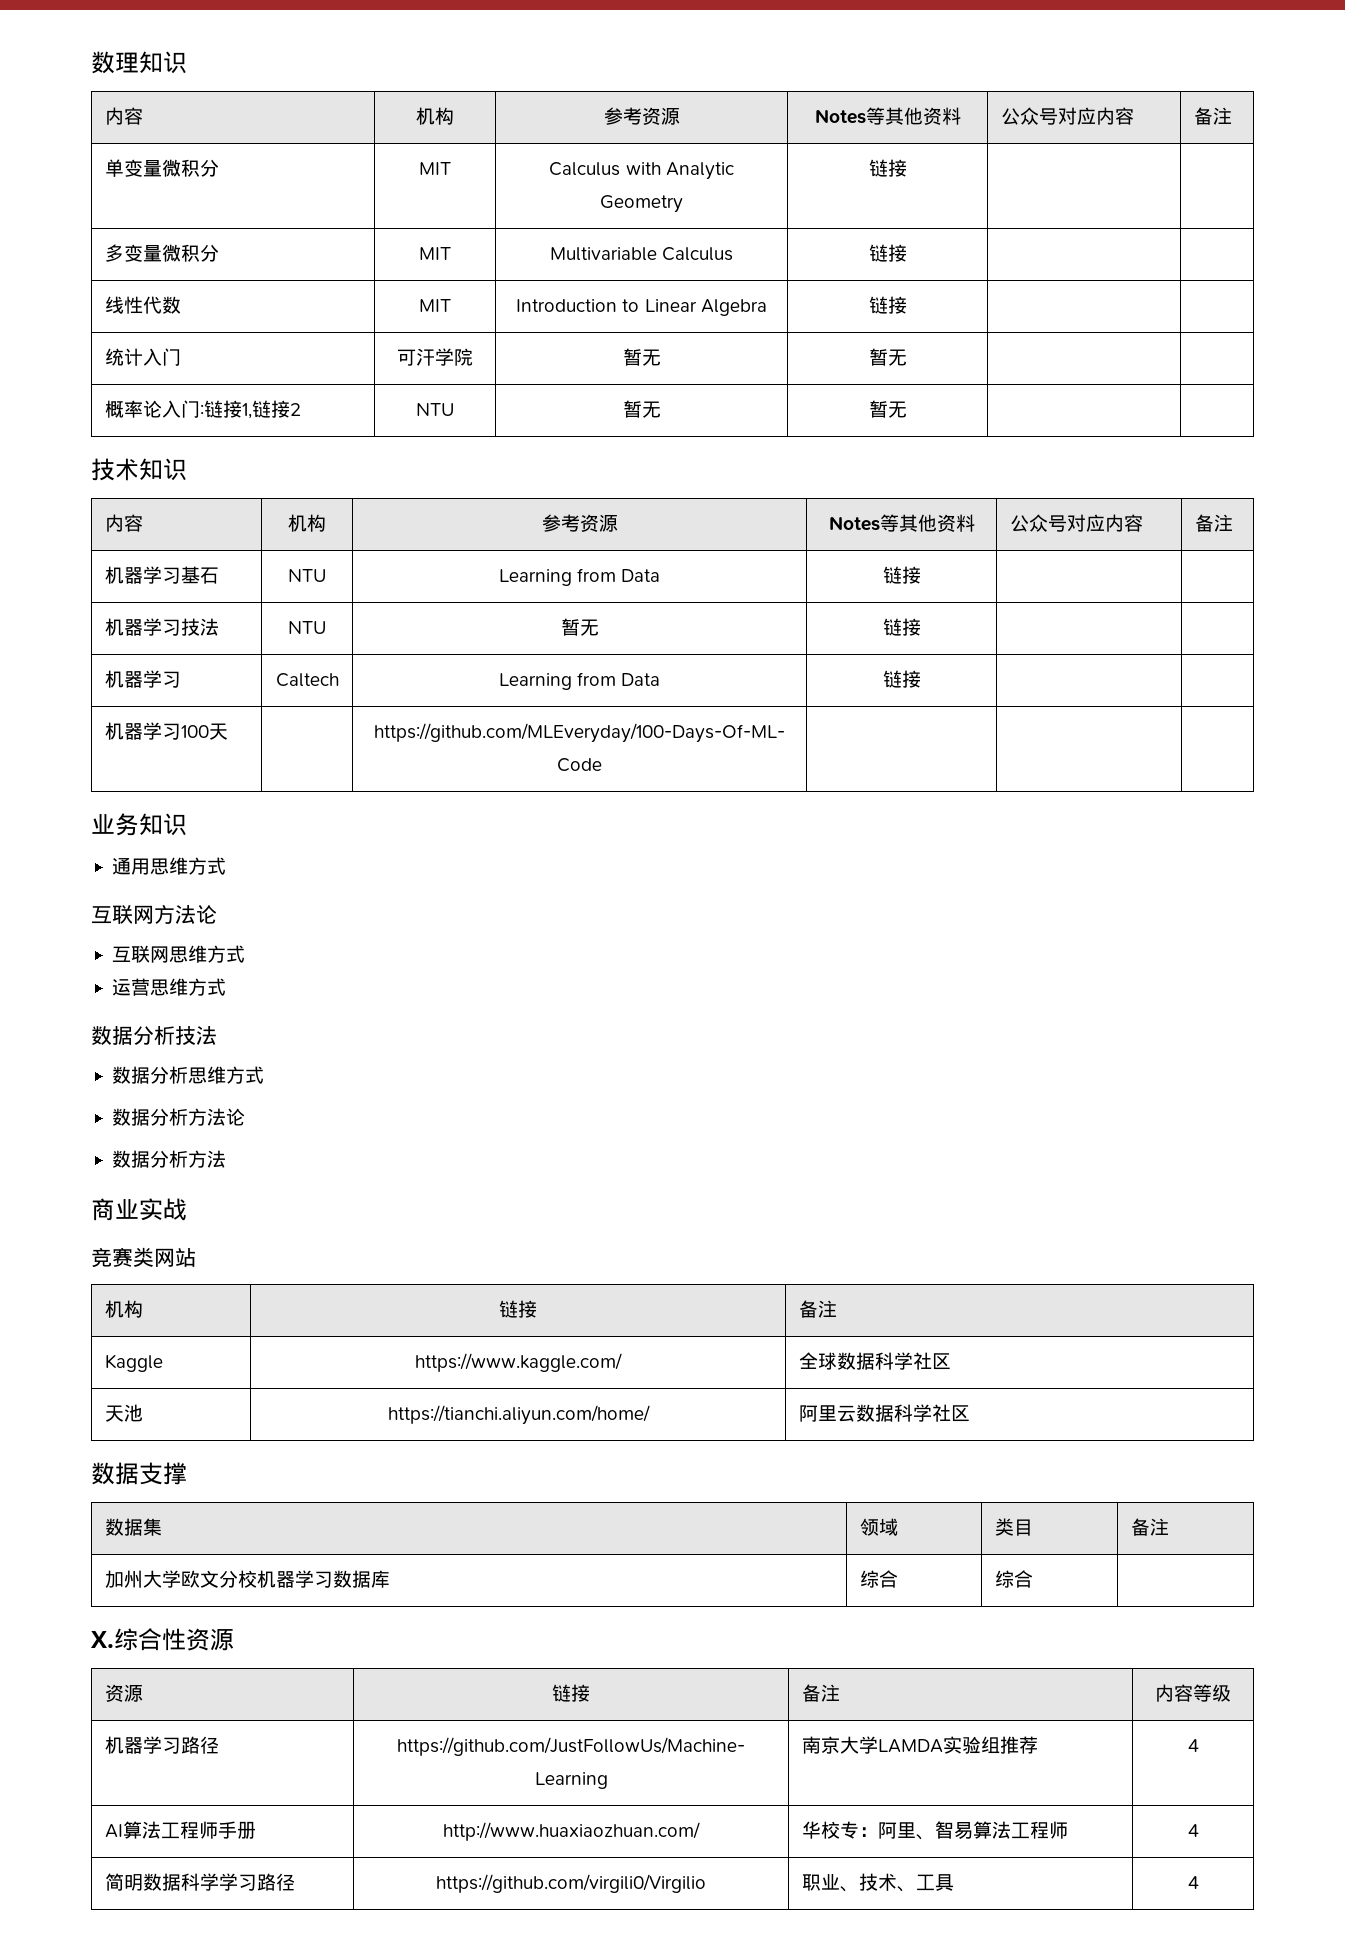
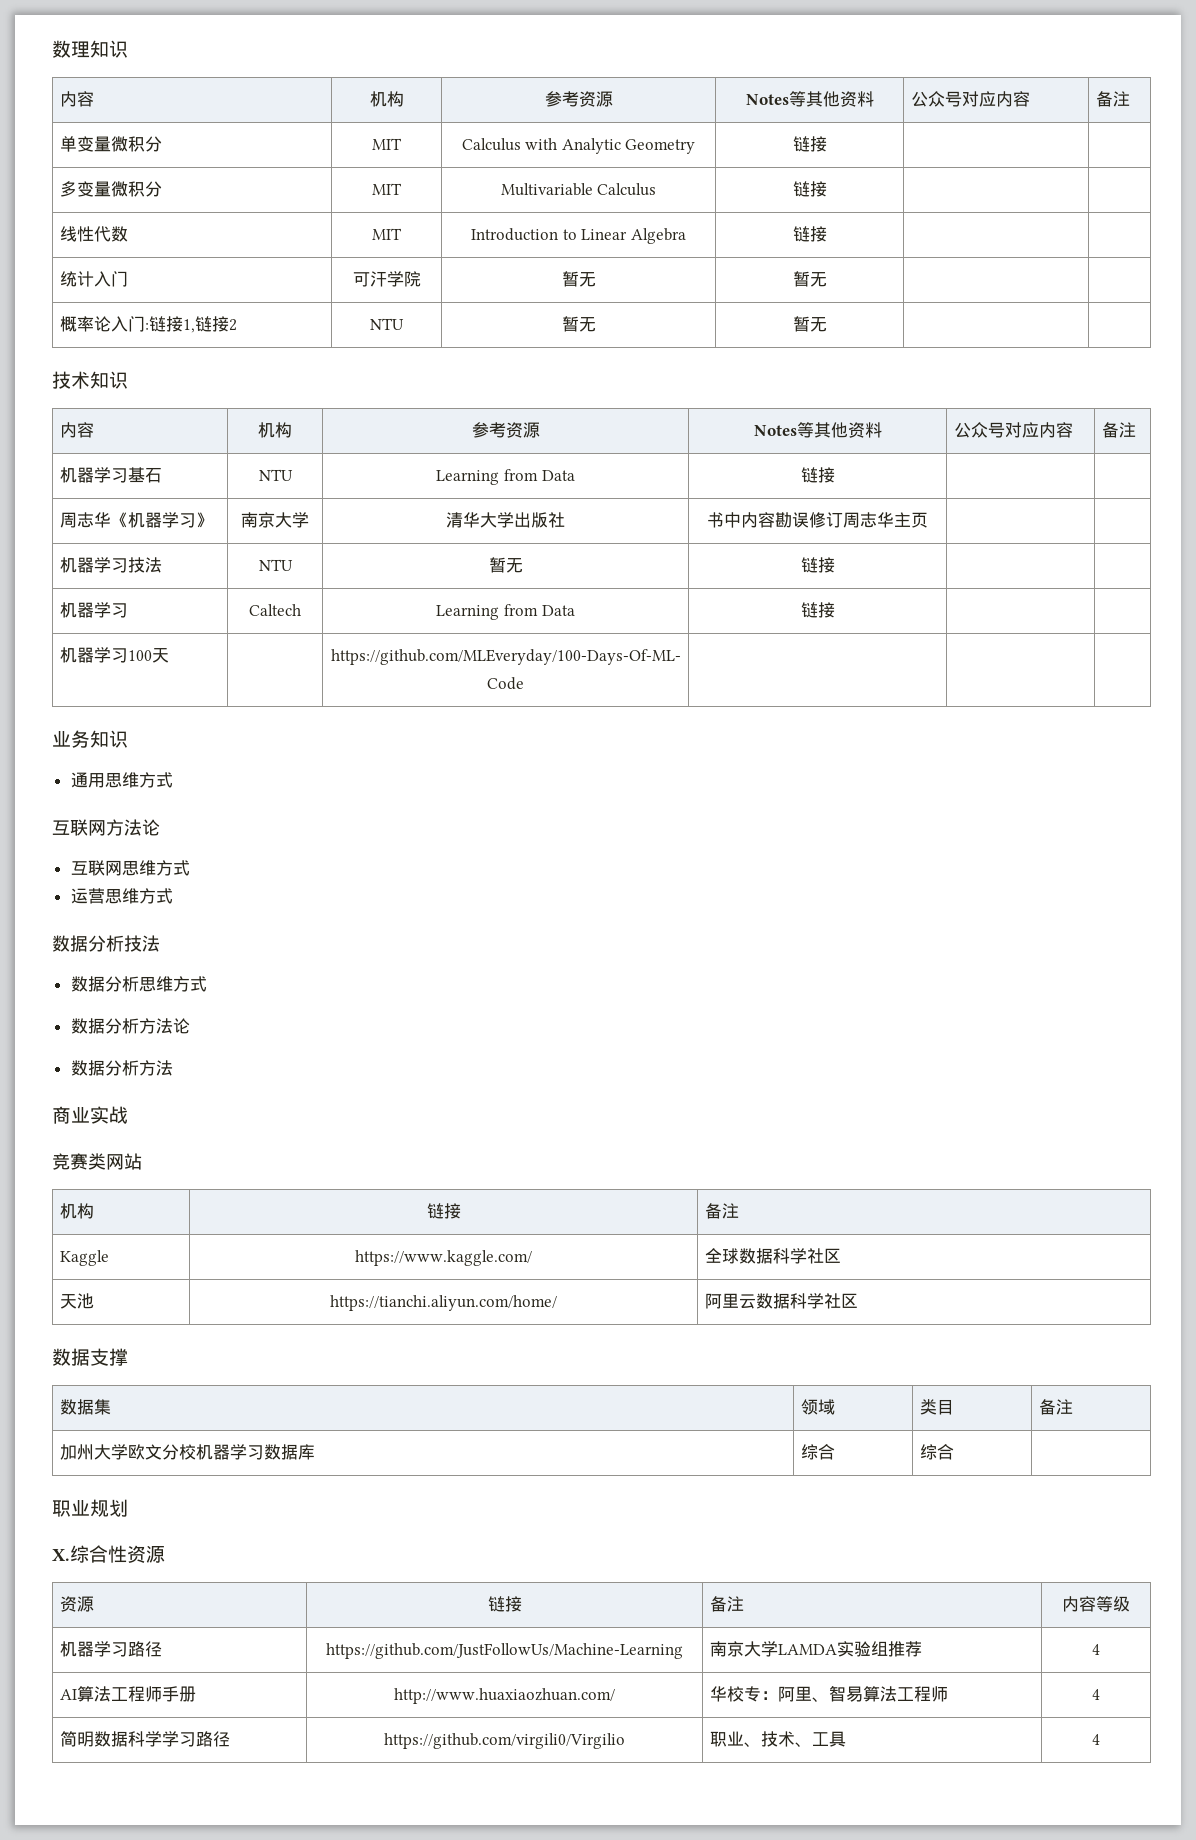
+ 周志华《机器学习》 | 南京大学 | 清华大学出版社 | 书中内容勘误修订周志华主页 | |
+ 职业规划

